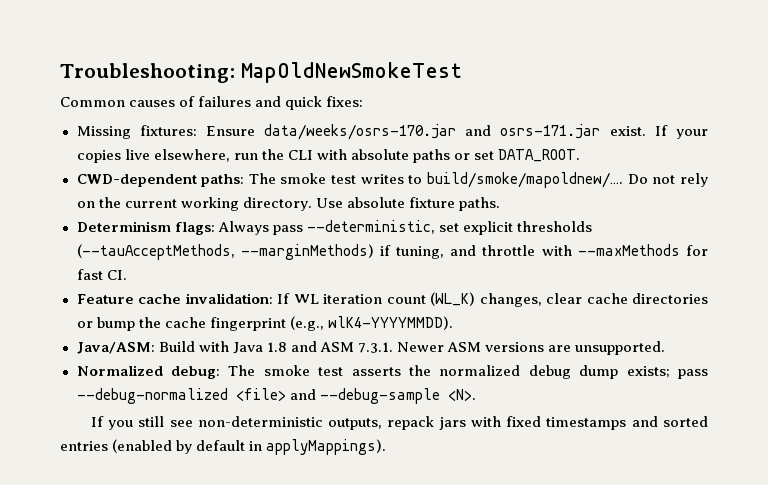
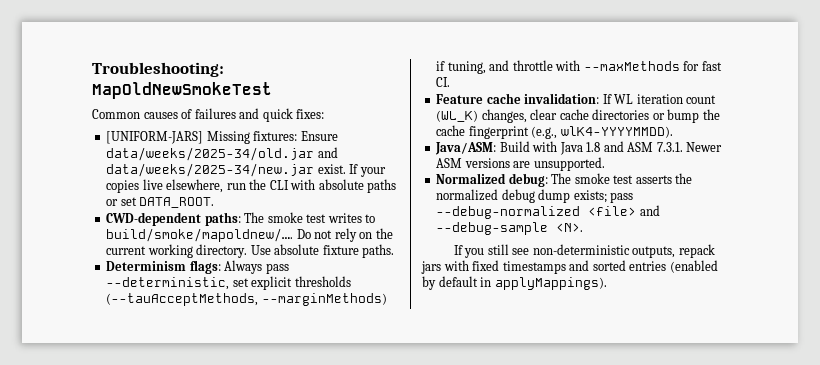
- Missing fixtures: Ensure data/weeks/osrs-170.jar and osrs-171.jar exist.
+ [UNIFORM-JARS] Missing fixtures: Ensure data/weeks/2025-34/old.jar and data/weeks/2025-34/new.jar exist.

